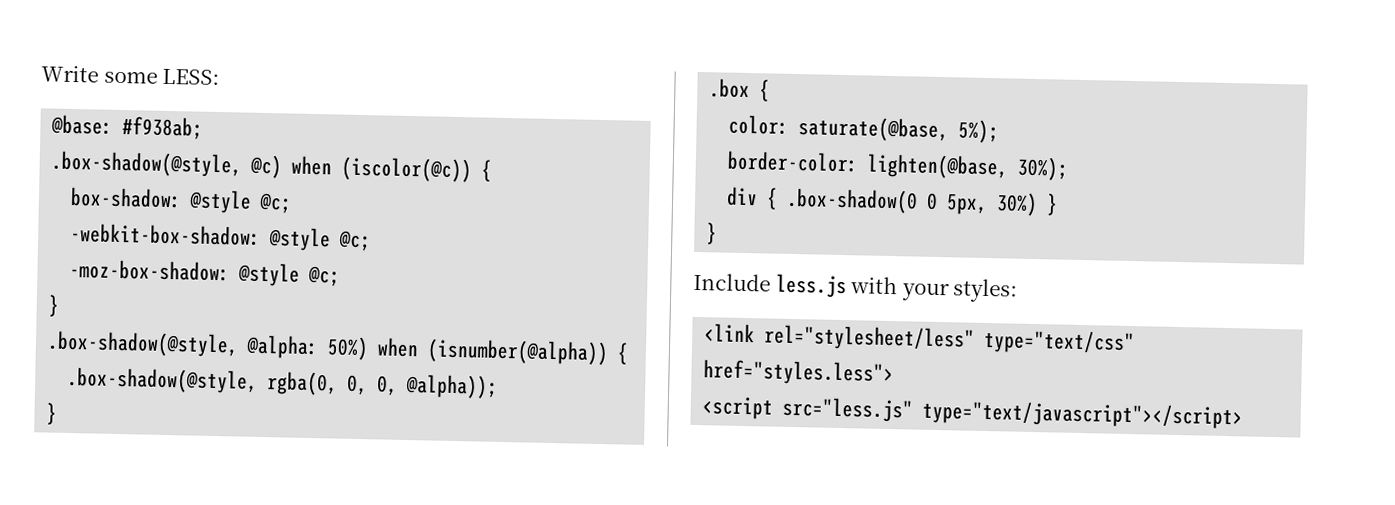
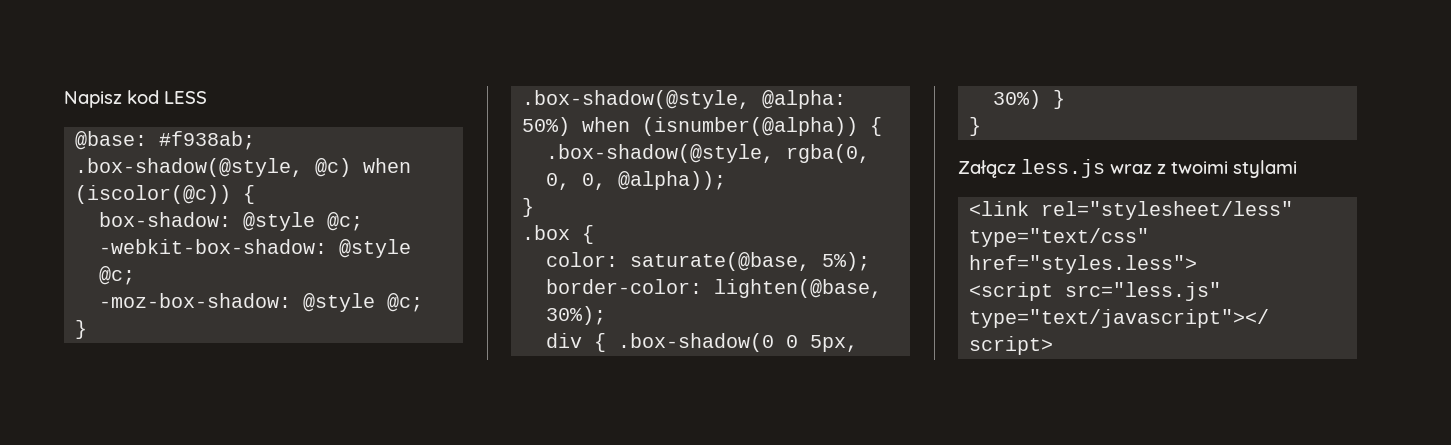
- Write some LESS:
+ Napisz kod LESS
- Include less.js with your styles:
+ Załącz less.js wraz z twoimi stylami

